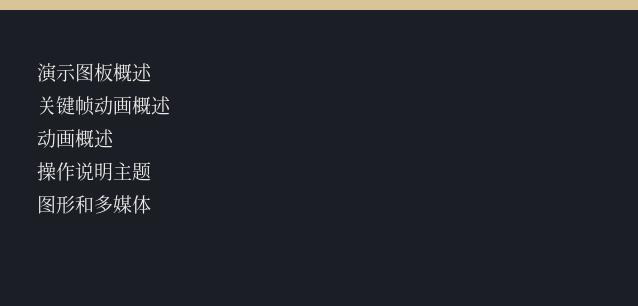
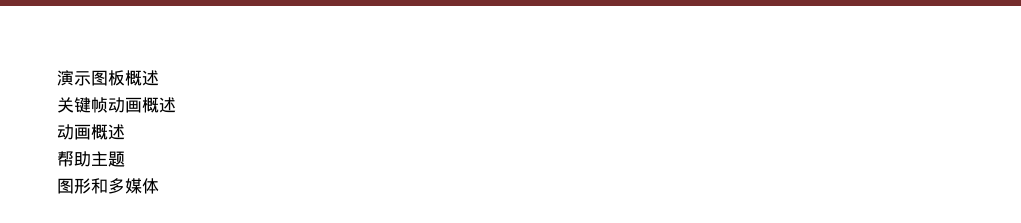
- 操作说明主题
+ 帮助主题

